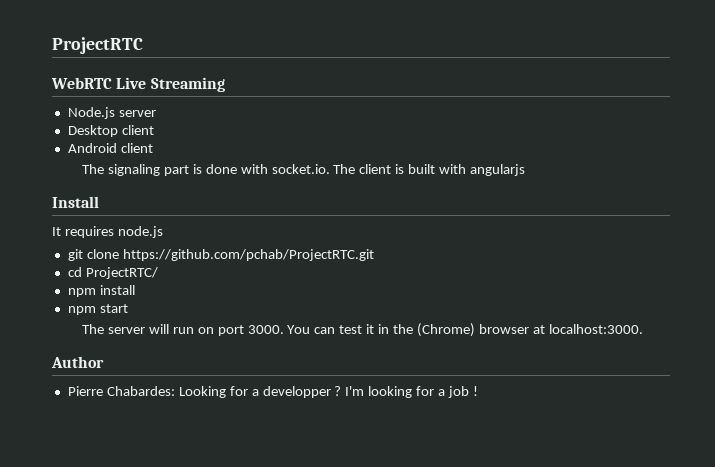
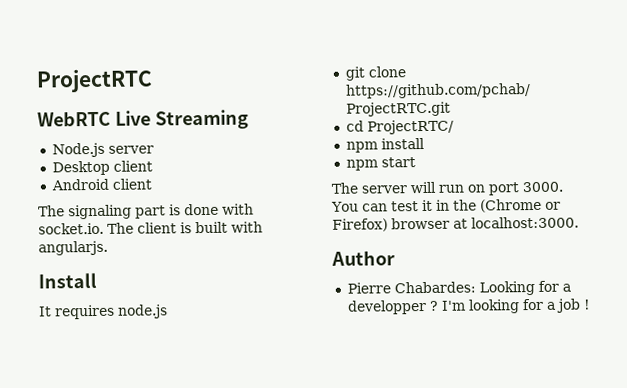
- The signaling part is done with socket.io. The client is built with angularjs
+ The signaling part is done with socket.io. The client is built with angularjs.
- You can test it in the (Chrome) browser at localhost:3000.
+ You can test it in the (Chrome or Firefox) browser at localhost:3000.

